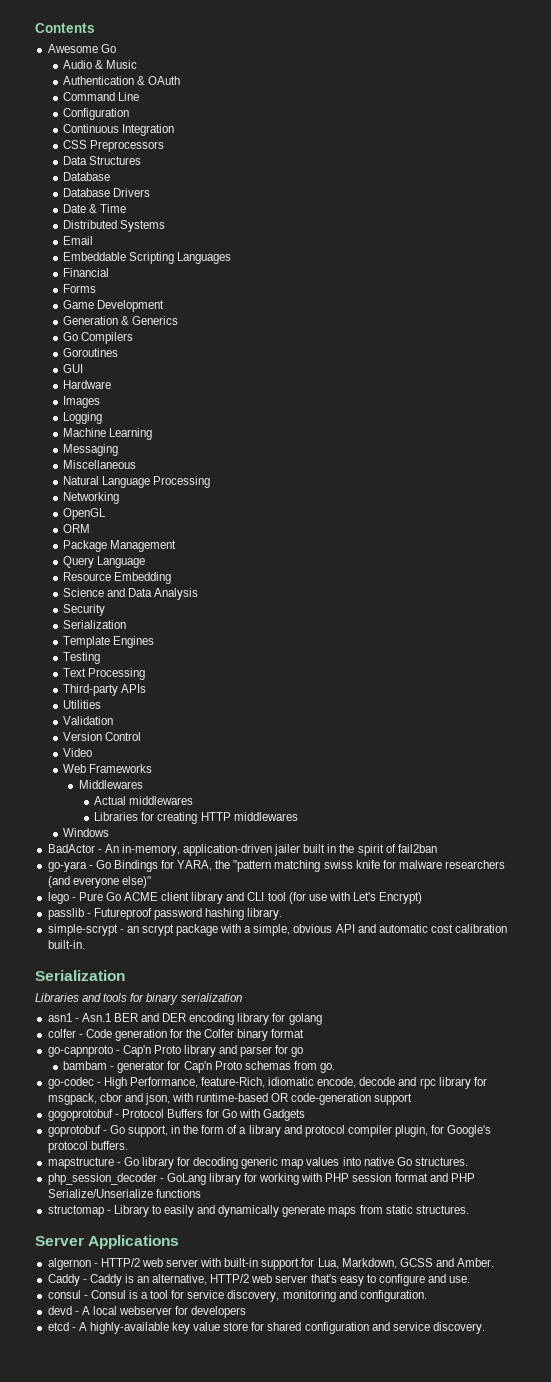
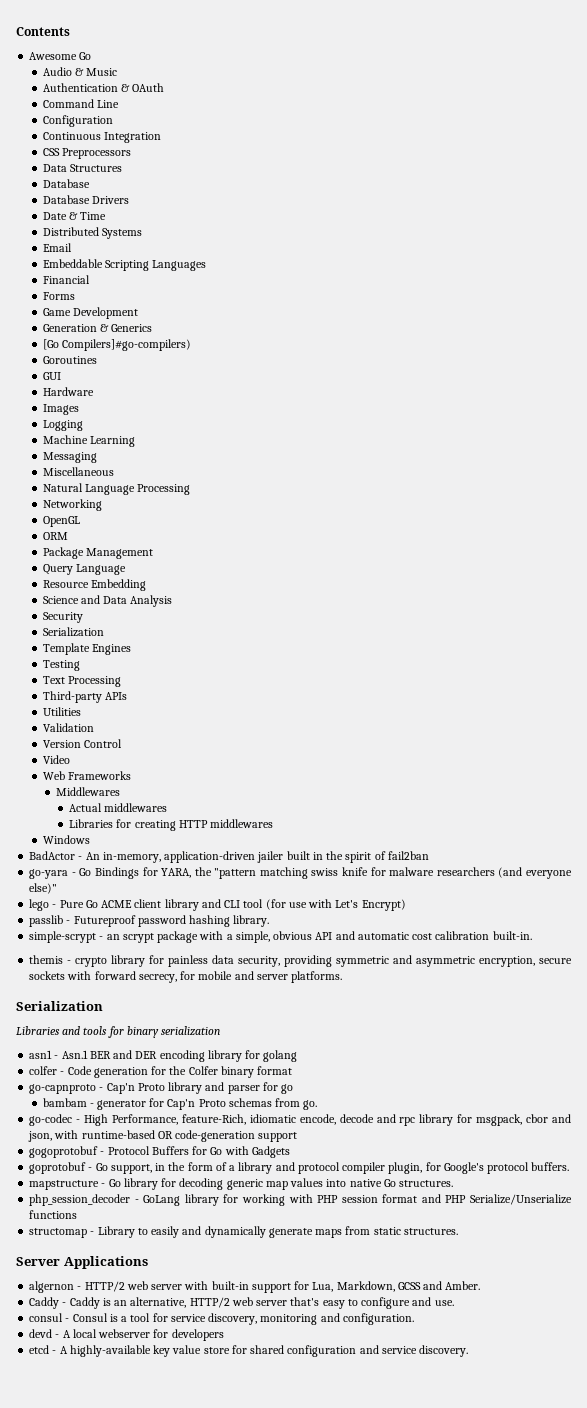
- Go Compilers
+ [Go Compilers]#go-compilers)
+ themis - crypto library for painless data security, providing symmetric and asymmetric encryption, secure sockets with forward secrecy, for mobile and server platforms.

